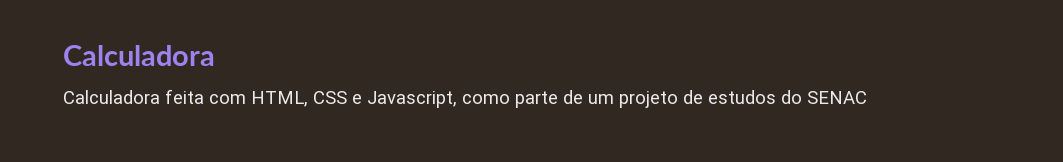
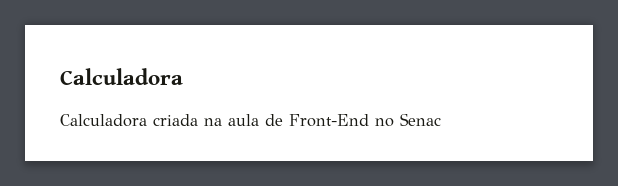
- Calculadora feita com HTML, CSS e Javascript, como parte de um projeto de estudos do SENAC
+ Calculadora criada na aula de Front-End no Senac

